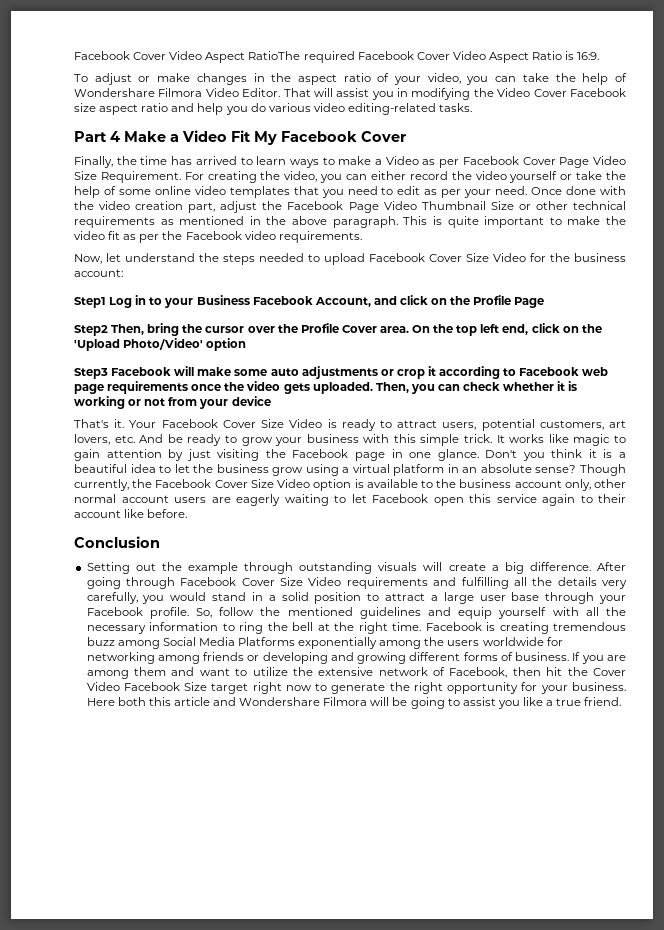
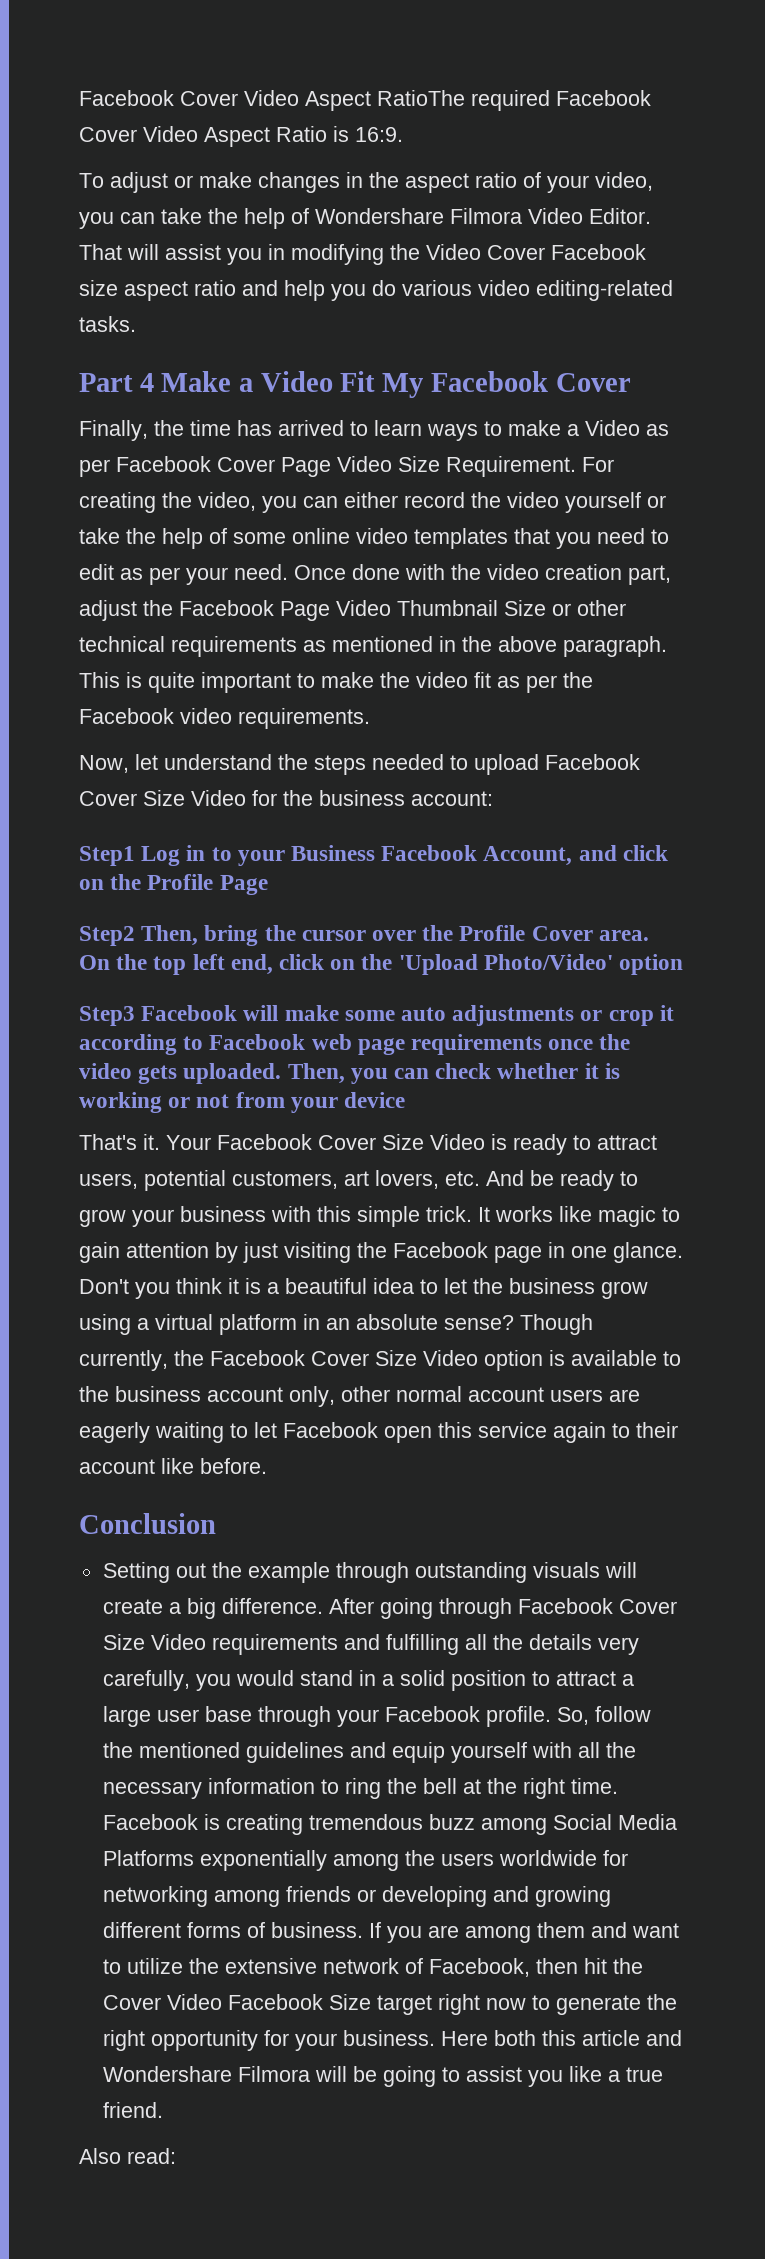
+ Also read:

